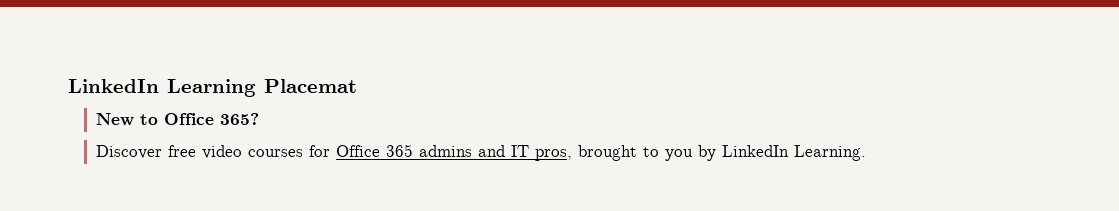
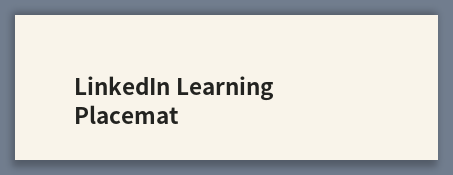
- New to Office 365?
- Discover free video courses for Office 365 admins and IT pros, brought to you by LinkedIn Learning.

